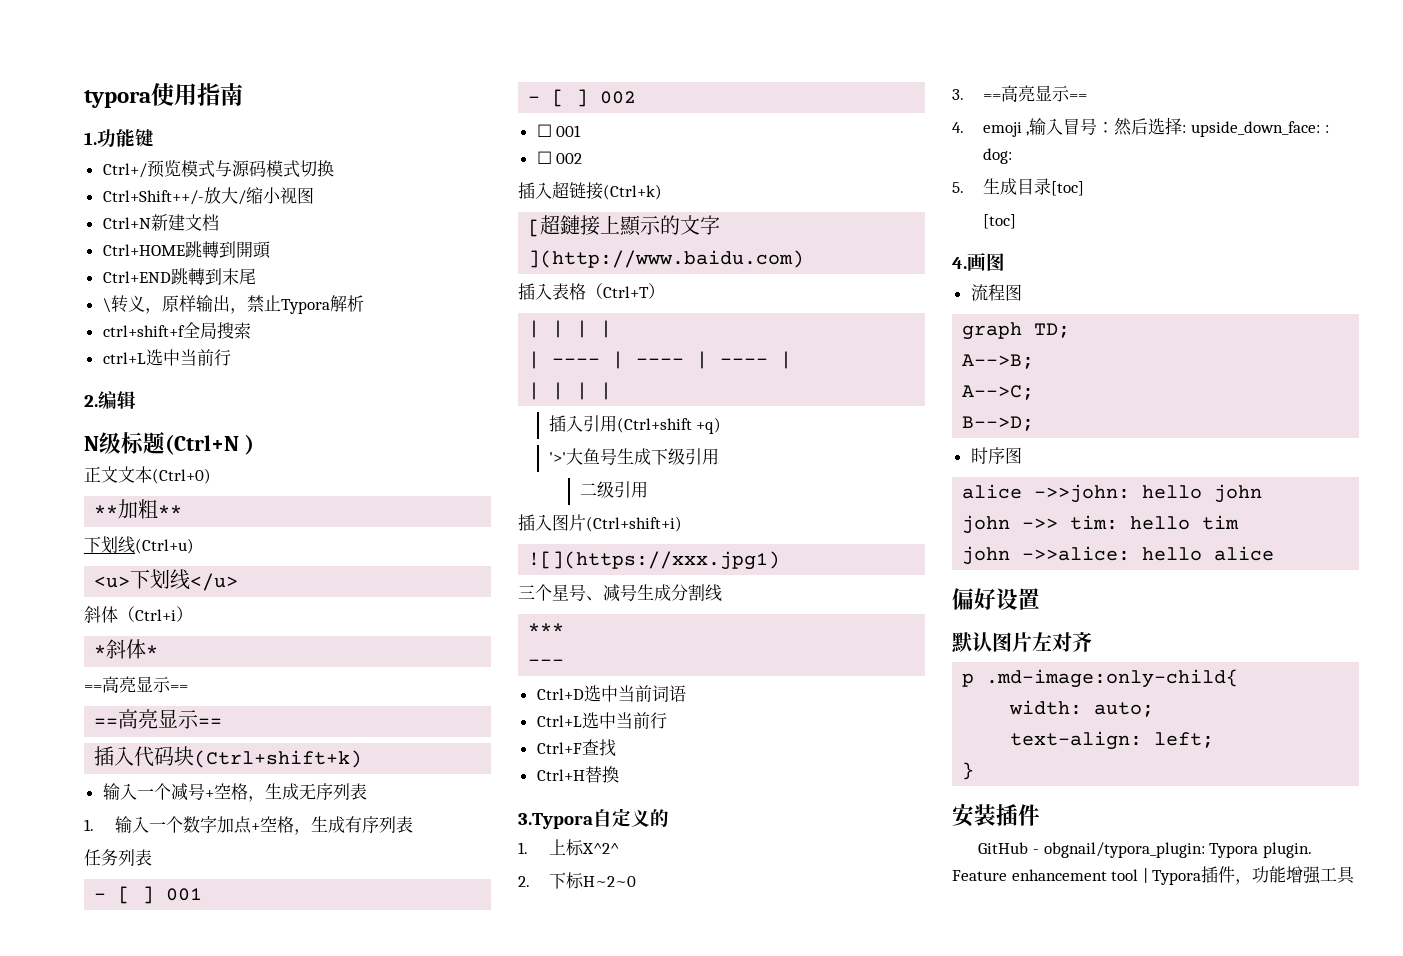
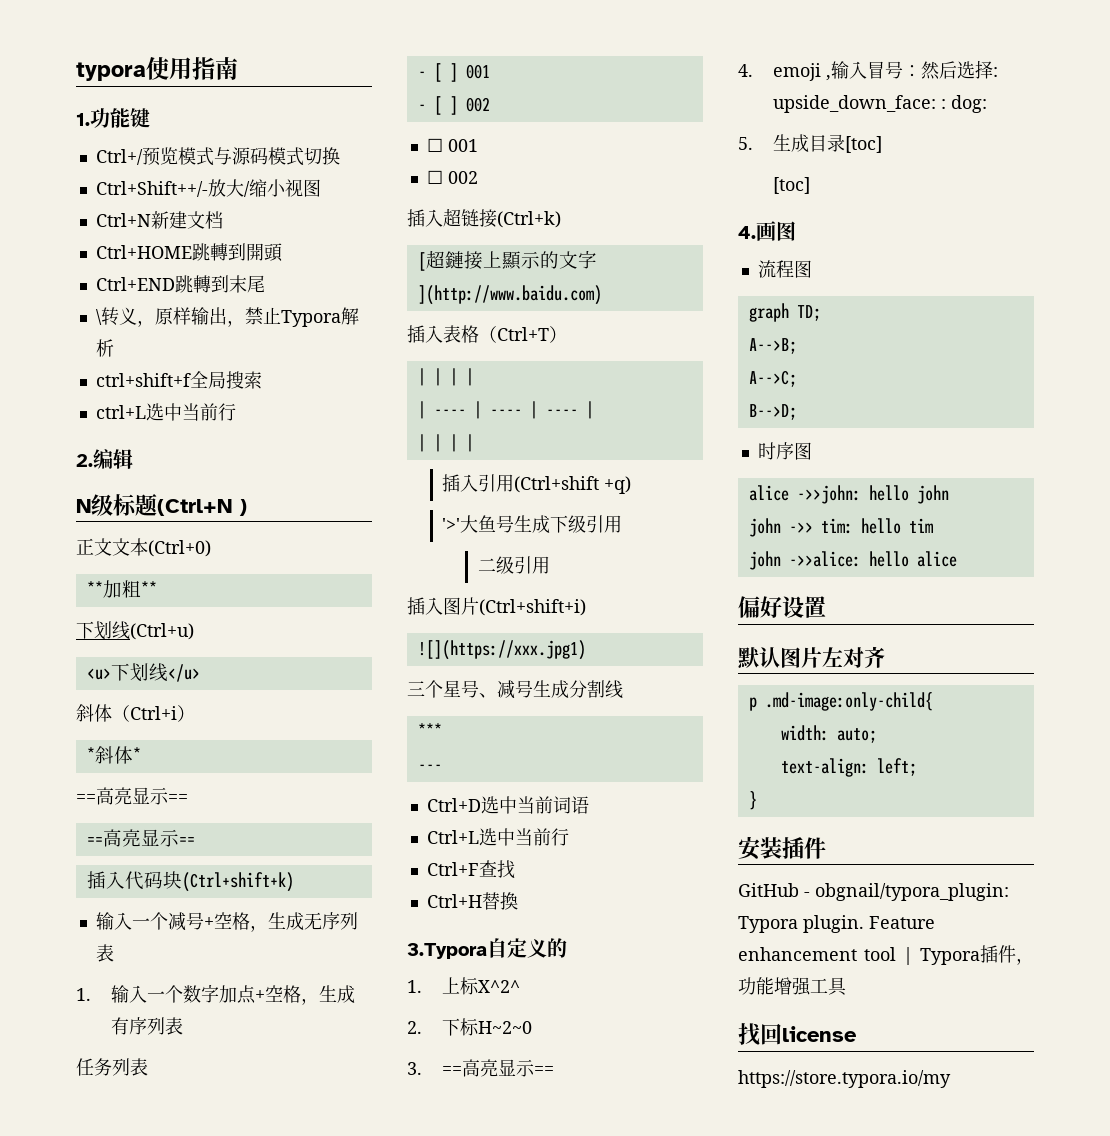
+ 找回license
+ https://store.typora.io/my

